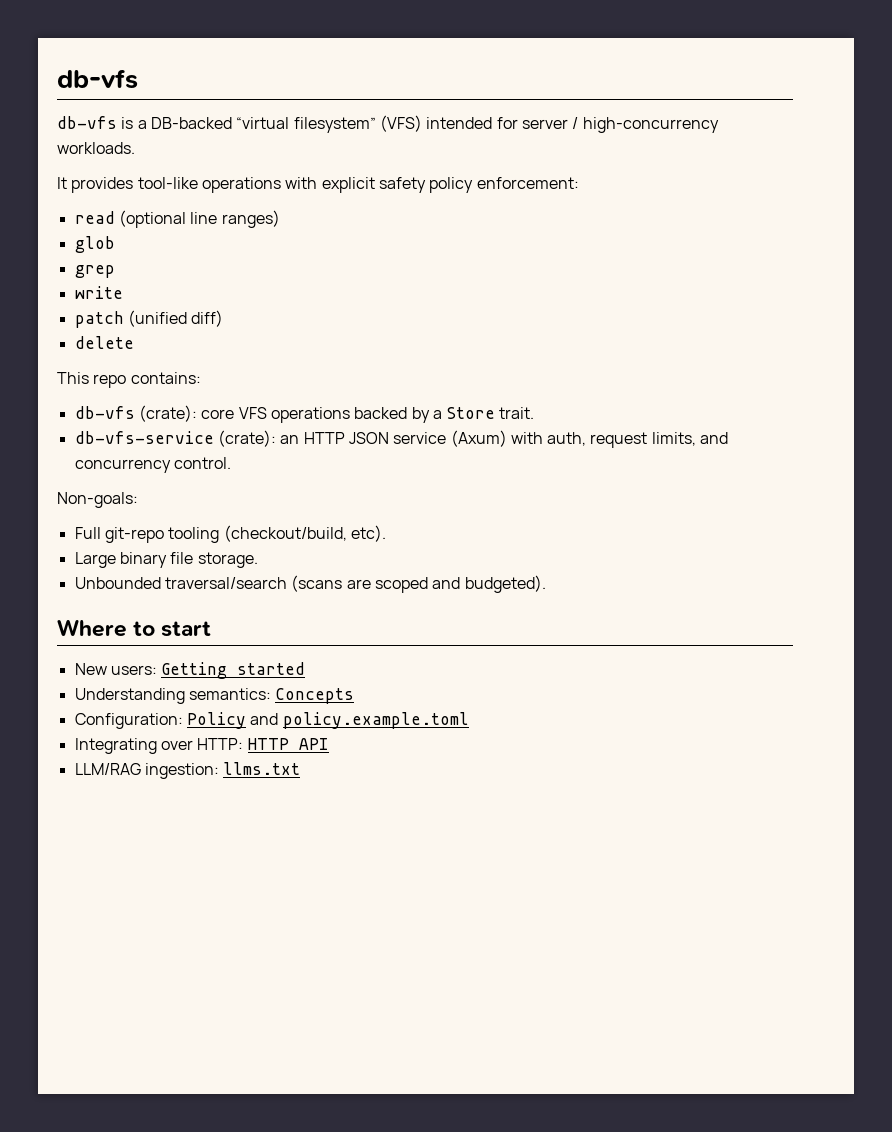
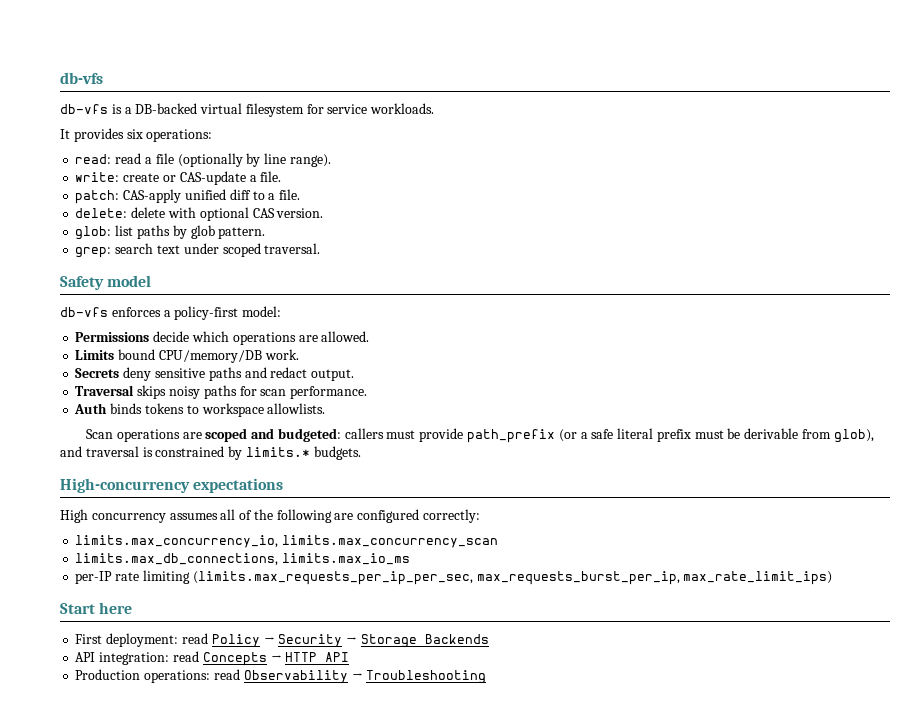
- db-vfs is a DB-backed “virtual filesystem” (VFS) intended for server / high-concurrency workloads.
- It provides tool-like operations with explicit safety policy enforcement:
- read (optional line ranges)
- glob
- grep
- write
- patch (unified diff)
- delete
- This repo contains:
- db-vfs (crate): core VFS operations backed by a Store trait.
- db-vfs-service (crate): an HTTP JSON service (Axum) with auth, request limits, and concurrency control.
- Non-goals:
- Full git-repo tooling (checkout/build, etc).
- Large binary file storage.
- Unbounded traversal/search (scans are scoped and budgeted).
- Where to start
- New users: Getting started
- Understanding semantics: Concepts
- Configuration: Policy and policy.example.toml
- Integrating over HTTP: HTTP API
- LLM/RAG ingestion: llms.txt
+ db-vfs is a DB-backed virtual filesystem for service workloads.
+ It provides six operations:
+ read: read a file (optionally by line range).
+ write: create or CAS-update a file.
+ patch: CAS-apply unified diff to a file.
+ delete: delete with optional CAS version.
+ glob: list paths by glob pattern.
+ grep: search text under scoped traversal.
+ Safety model
+ db-vfs enforces a policy-first model:
+ Permissions decide which operations are allowed.
+ Limits bound CPU/memory/DB work.
+ Secrets deny sensitive paths and redact output.
+ Traversal skips noisy paths for scan performance.
+ Auth binds tokens to workspace allowlists.
+ Scan operations are scoped and budgeted: callers must provide path_prefix (or a safe literal prefix must be derivable from glob), and traversal is constrained by limits.* budgets.
+ High-concurrency expectations
+ High concurrency assumes all of the following are configured correctly:
+ limits.max_concurrency_io, limits.max_concurrency_scan
+ limits.max_db_connections, limits.max_io_ms
+ per-IP rate limiting (limits.max_requests_per_ip_per_sec, max_requests_burst_per_ip, max_rate_limit_ips)
+ Start here
+ First deployment: read Policy → Security → Storage Backends
+ API integration: read Concepts → HTTP API
+ Production operations: read Observability → Troubleshooting

